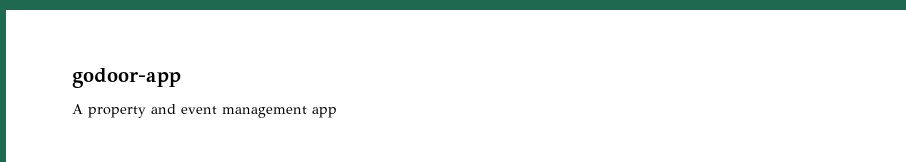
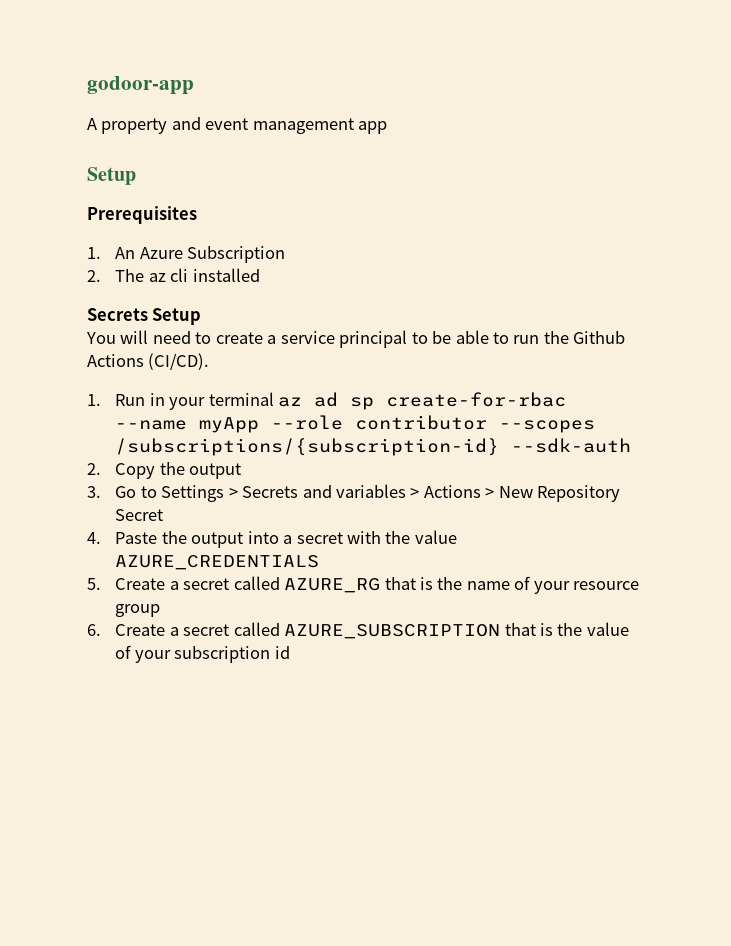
  A property and event management app
+ Setup
+ Prerequisites
+ 1. An Azure Subscription
+ 2. The az cli installed
+ Secrets Setup
+ You will need to create a service principal to be able to run the Github Actions (CI/CD).
+ 1. Run in your terminal az ad sp create-for-rbac --name myApp --role contributor --scopes /subscriptions/{subscription-id} --sdk-auth
+ 2. Copy the output
+ 3. Go to Settings > Secrets and variables > Actions > New Repository Secret
+ 4. Paste the output into a secret with the value AZURE_CREDENTIALS
+ 5. Create a secret called AZURE_RG that is the name of your resource group
+ 6. Create a secret called AZURE_SUBSCRIPTION that is the value of your subscription id

